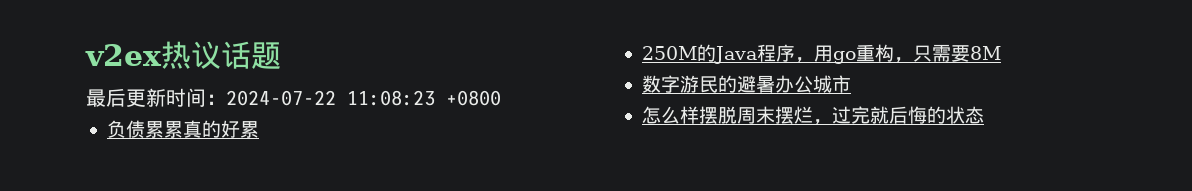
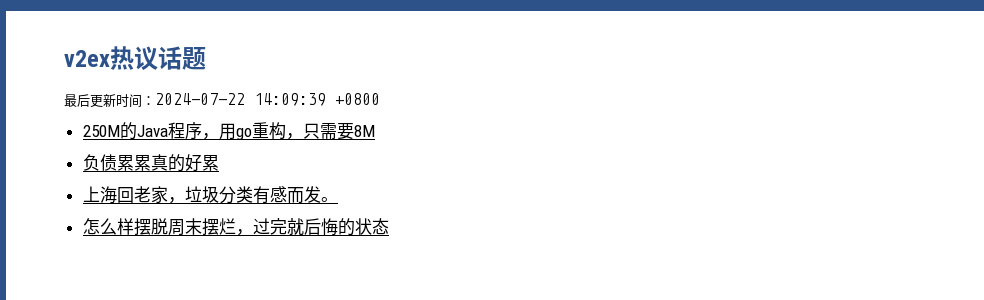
- 最后更新时间：2024-07-22 11:08:23 +0800
+ 最后更新时间：2024-07-22 14:09:39 +0800
- 负债累累真的好累
- 数字游民的避暑办公城市
+ 负债累累真的好累
+ 上海回老家，垃圾分类有感而发。

